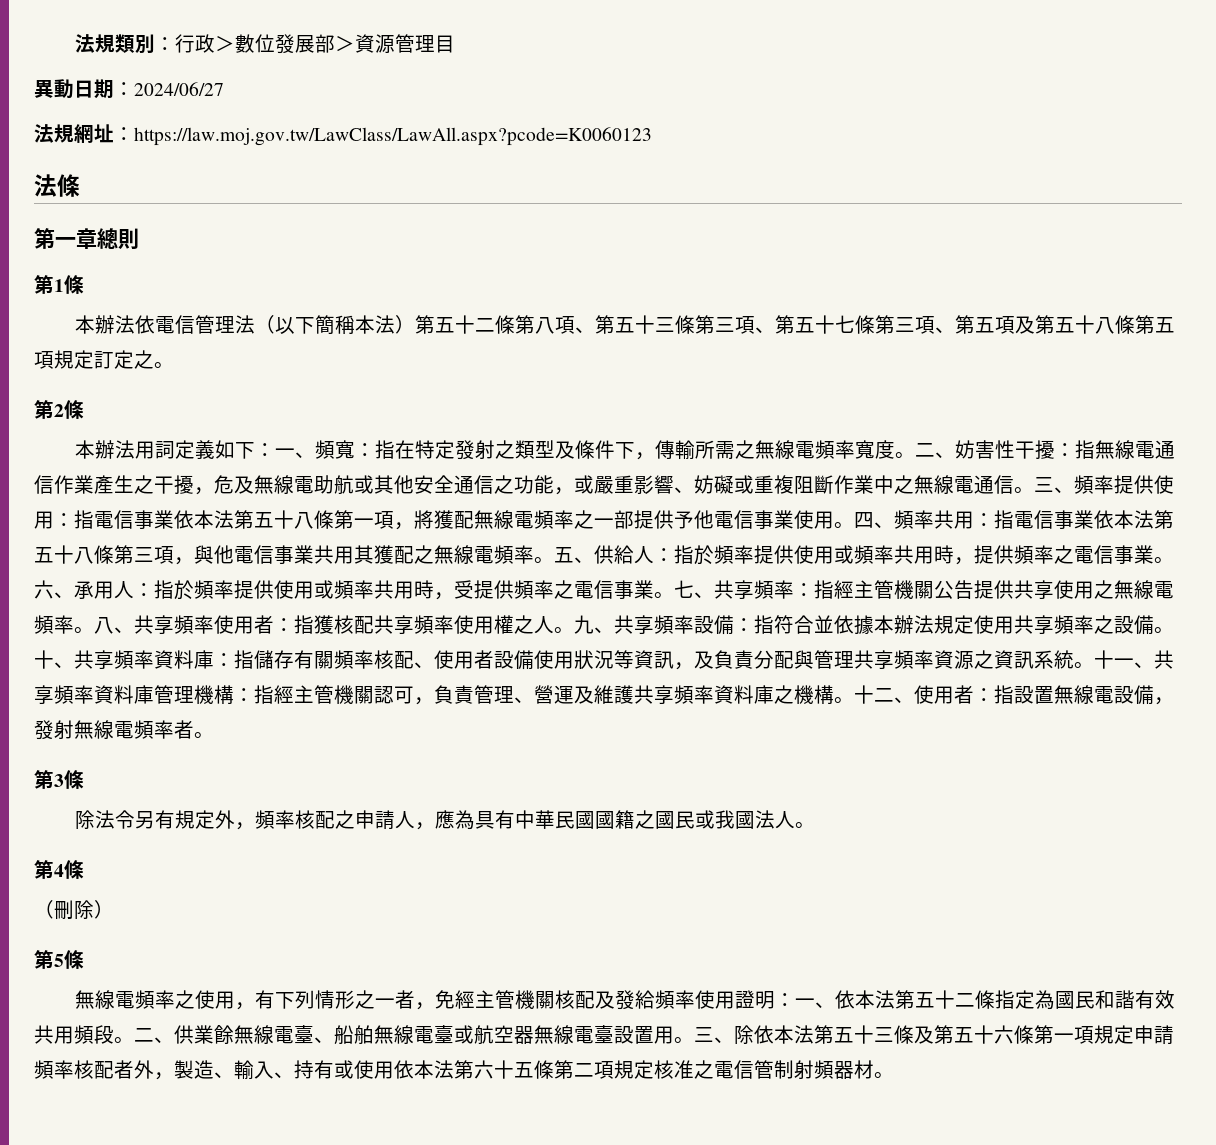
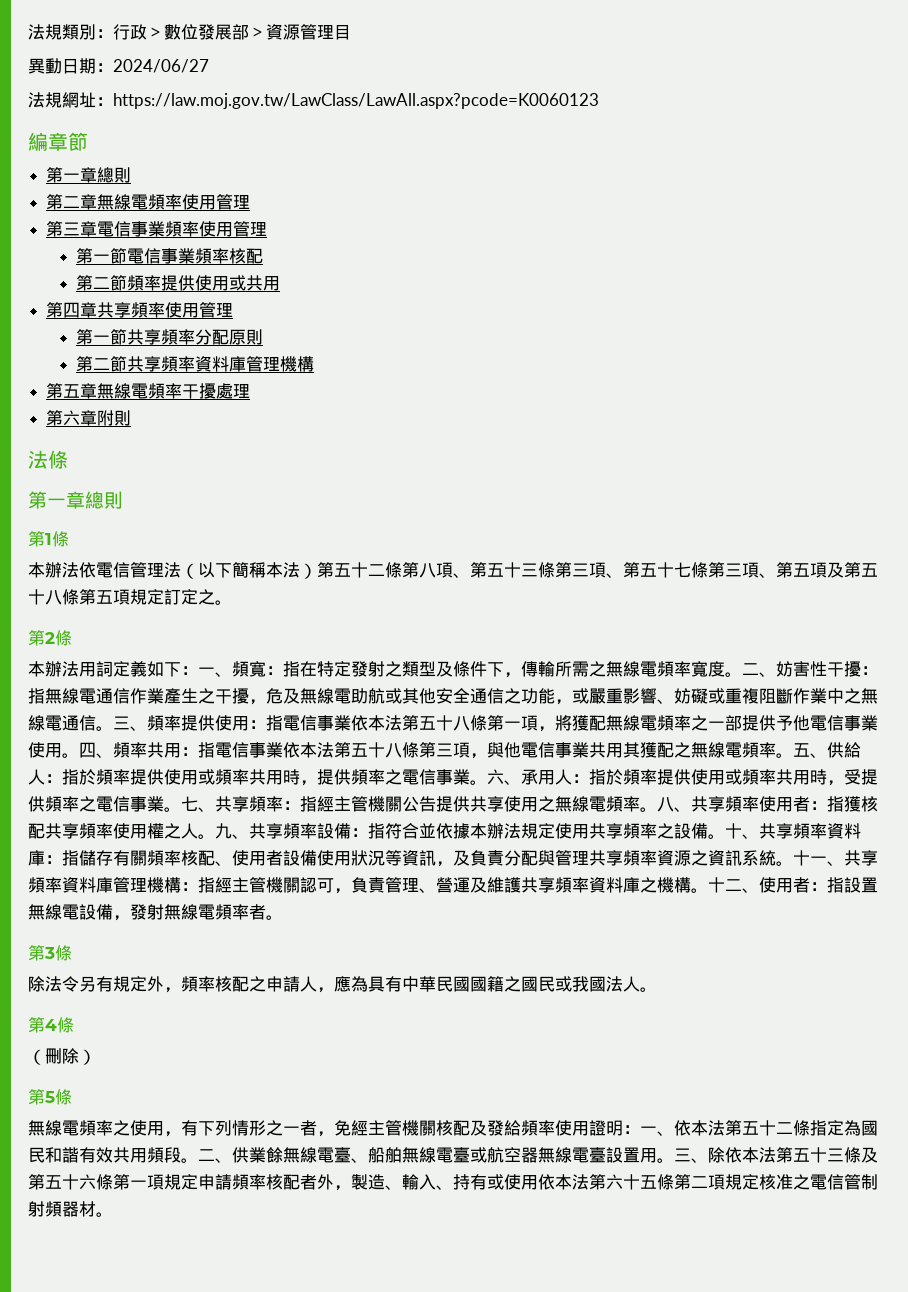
+ 編章節
+ 第一章總則
+ 第二章無線電頻率使用管理
+ 第三章電信事業頻率使用管理
+ 第一節電信事業頻率核配
+ 第二節頻率提供使用或共用
+ 第四章共享頻率使用管理
+ 第一節共享頻率分配原則
+ 第二節共享頻率資料庫管理機構
+ 第五章無線電頻率干擾處理
+ 第六章附則

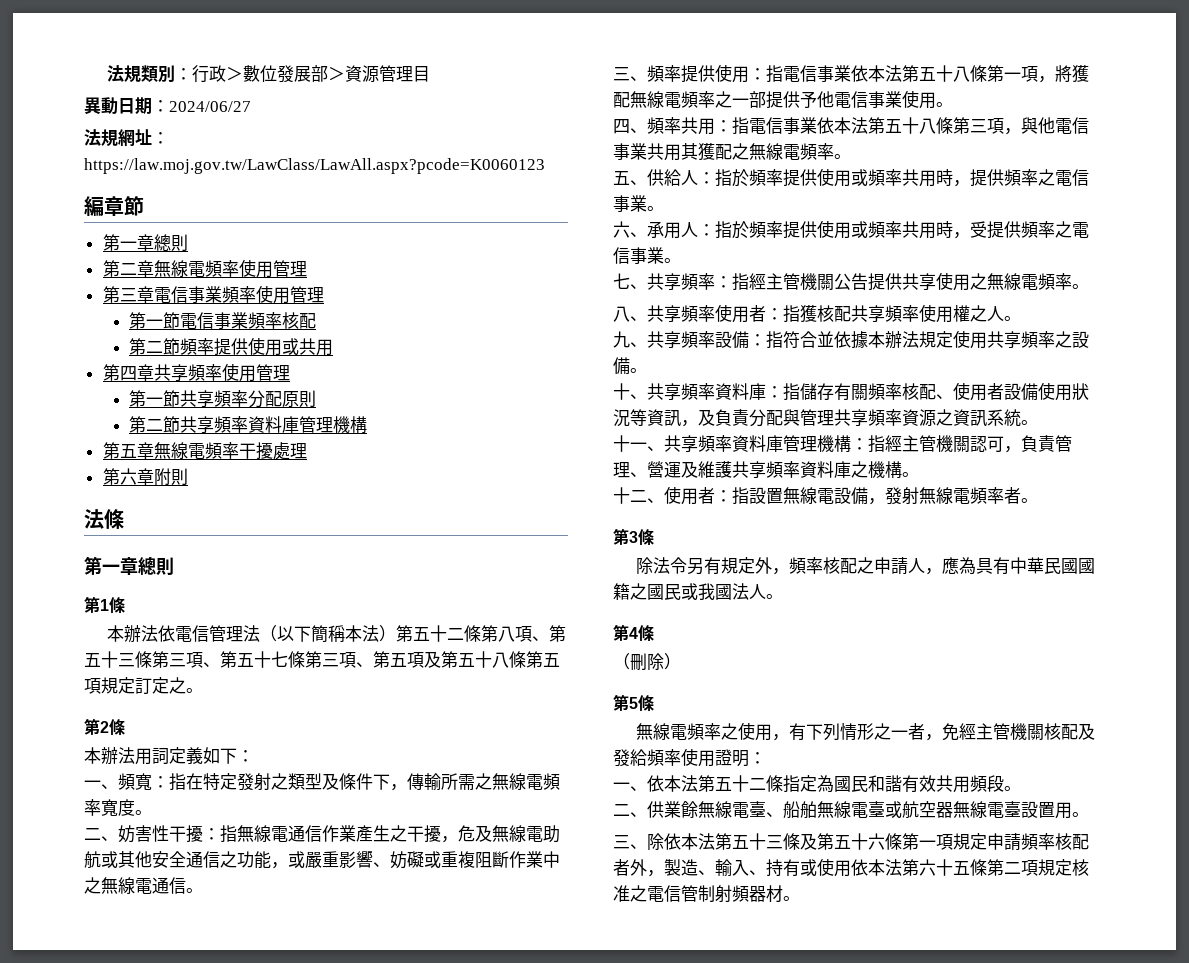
- 本辦法用詞定義如下：一、頻寬：
+ 本辦法用詞定義如下：
+ 一、頻寬：
- 指在特定發射之類型及條件下，傳輸所需之無線電頻率寬度。二、妨害性干擾：
+ 指在特定發射之類型及條件下，傳輸所需之無線電頻率寬度。
+ 二、妨害性干擾：
- 指無線電通信作業產生之干擾，危及無線電助航或其他安全通信之功能，或嚴重影響、妨礙或重複阻斷作業中之無線電通信。三、頻率提供使用：
+ 指無線電通信作業產生之干擾，危及無線電助航或其他安全通信之功能，或嚴重影響、妨礙或重複阻斷作業中之無線電通信。
+ 三、頻率提供使用：
- 指電信事業依本法第五十八條第一項，將獲配無線電頻率之一部提供予他電信事業使用。四、頻率共用：
+ 指電信事業依本法第五十八條第一項，將獲配無線電頻率之一部提供予他電信事業使用。
+ 四、頻率共用：
- 指電信事業依本法第五十八條第三項，與他電信事業共用其獲配之無線電頻率。五、供給人：
+ 指電信事業依本法第五十八條第三項，與他電信事業共用其獲配之無線電頻率。
+ 五、供給人：
- 指於頻率提供使用或頻率共用時，提供頻率之電信事業。六、承用人：
+ 指於頻率提供使用或頻率共用時，提供頻率之電信事業。
+ 六、承用人：
- 指於頻率提供使用或頻率共用時，受提供頻率之電信事業。七、共享頻率：
+ 指於頻率提供使用或頻率共用時，受提供頻率之電信事業。
+ 七、共享頻率：
- 指經主管機關公告提供共享使用之無線電頻率。八、共享頻率使用者：
+ 指經主管機關公告提供共享使用之無線電頻率。
+ 八、共享頻率使用者：
- 指獲核配共享頻率使用權之人。九、共享頻率設備：
+ 指獲核配共享頻率使用權之人。
+ 九、共享頻率設備：
- 指符合並依據本辦法規定使用共享頻率之設備。十、共享頻率資料庫：
+ 指符合並依據本辦法規定使用共享頻率之設備。
+ 十、共享頻率資料庫：
- 指儲存有關頻率核配、使用者設備使用狀況等資訊，及負責分配與管理共享頻率資源之資訊系統。十一、共享頻率資料庫管理機構：
+ 指儲存有關頻率核配、使用者設備使用狀況等資訊，及負責分配與管理共享頻率資源之資訊系統。
+ 十一、共享頻率資料庫管理機構：
- 指經主管機關認可，負責管理、營運及維護共享頻率資料庫之機構。十二、使用者：
+ 指經主管機關認可，負責管理、營運及維護共享頻率資料庫之機構。
+ 十二、使用者：
- 無線電頻率之使用，有下列情形之一者，免經主管機關核配及發給頻率使用證明：一、依本法第五十二條指定為國民和諧有效共用頻段。二、供業餘無線電臺、船舶無線電臺或航空器無線電臺設置用。三、除依本法第五十三條及第五十六條第一項規定申請頻率核配者外，製造、輸入、持有或使用依本法第六十五條第二項規定核准之電信管制射頻器材。
+ 無線電頻率之使用，有下列情形之一者，免經主管機關核配及發給頻率使用證明：
+ 一、依本法第五十二條指定為國民和諧有效共用頻段。
+ 二、供業餘無線電臺、船舶無線電臺或航空器無線電臺設置用。
+ 三、除依本法第五十三條及第五十六條第一項規定申請頻率核配者外，製造、輸入、持有或使用依本法第六十五條第二項規定核准之電信管制射頻器材。

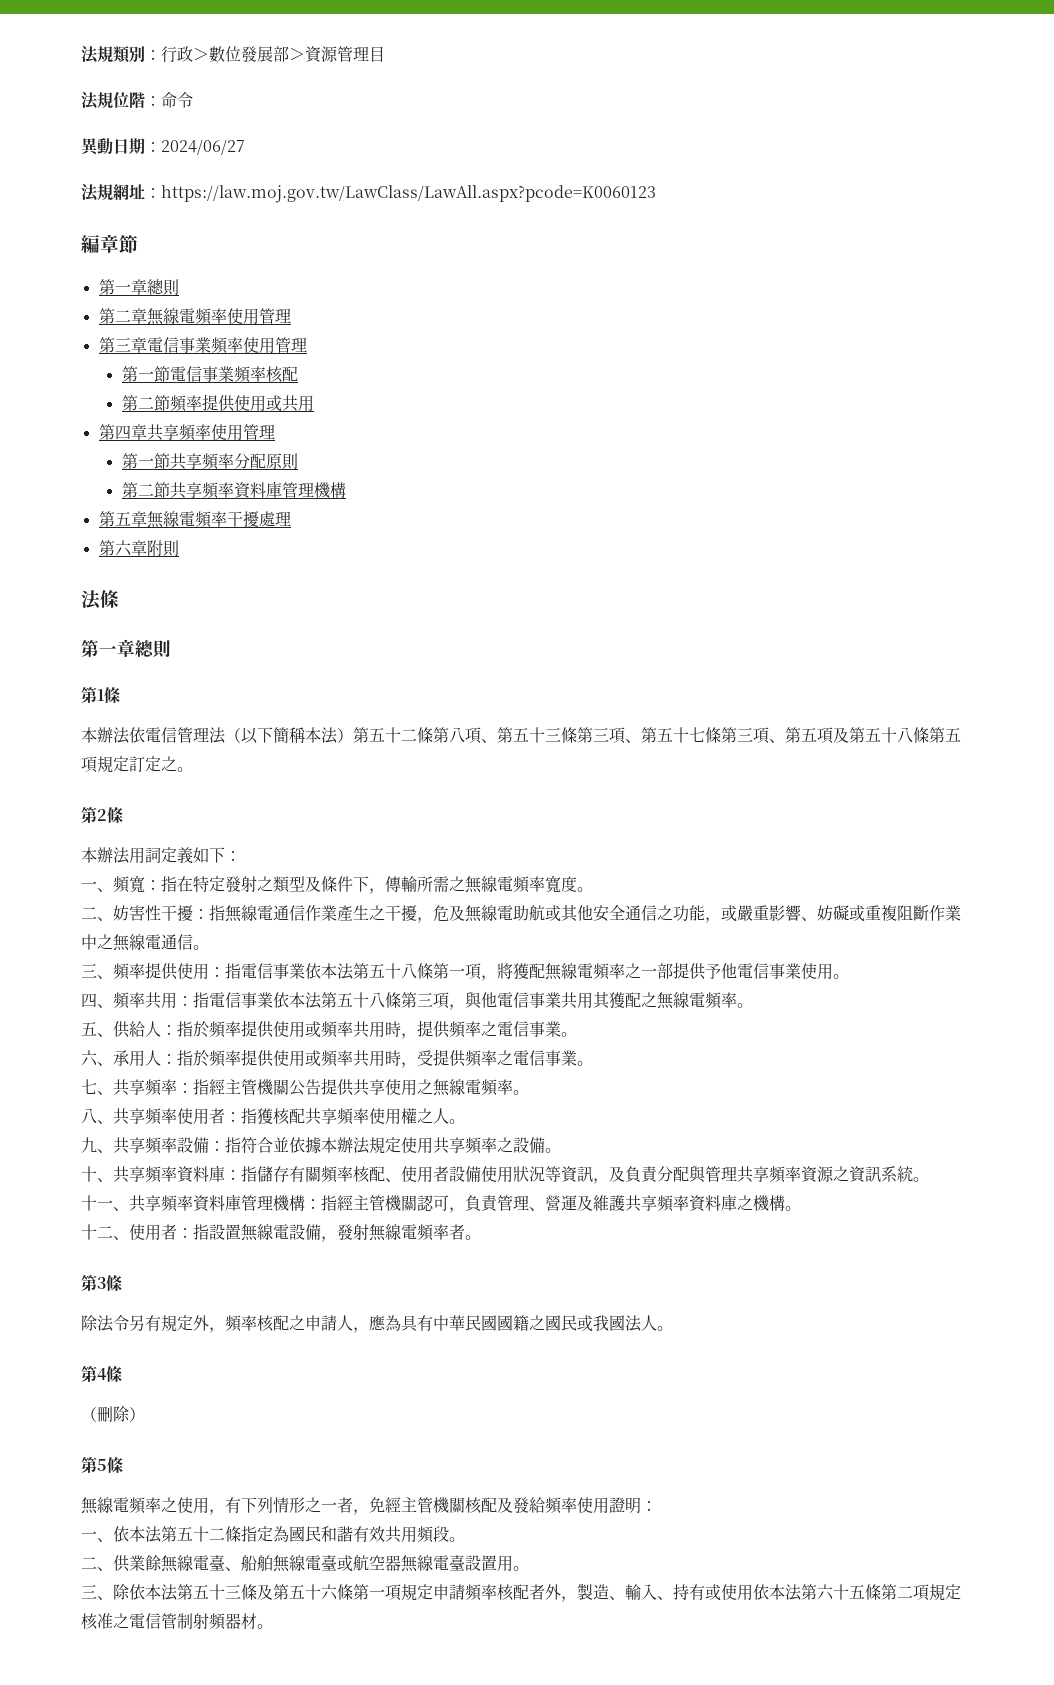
+ 法規位階：命令

